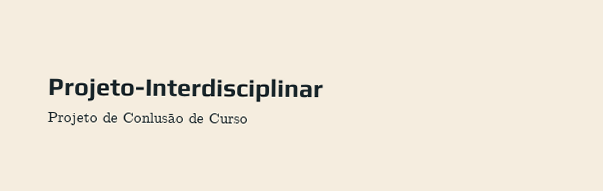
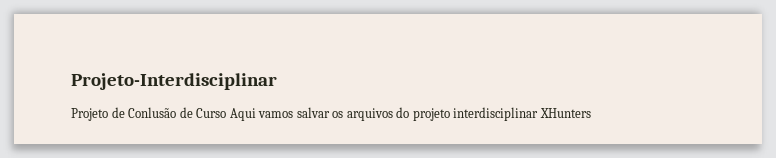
- Projeto de Conlusão de Curso
+ Projeto de Conlusão de Curso Aqui vamos salvar os arquivos do projeto interdisciplinar XHunters

